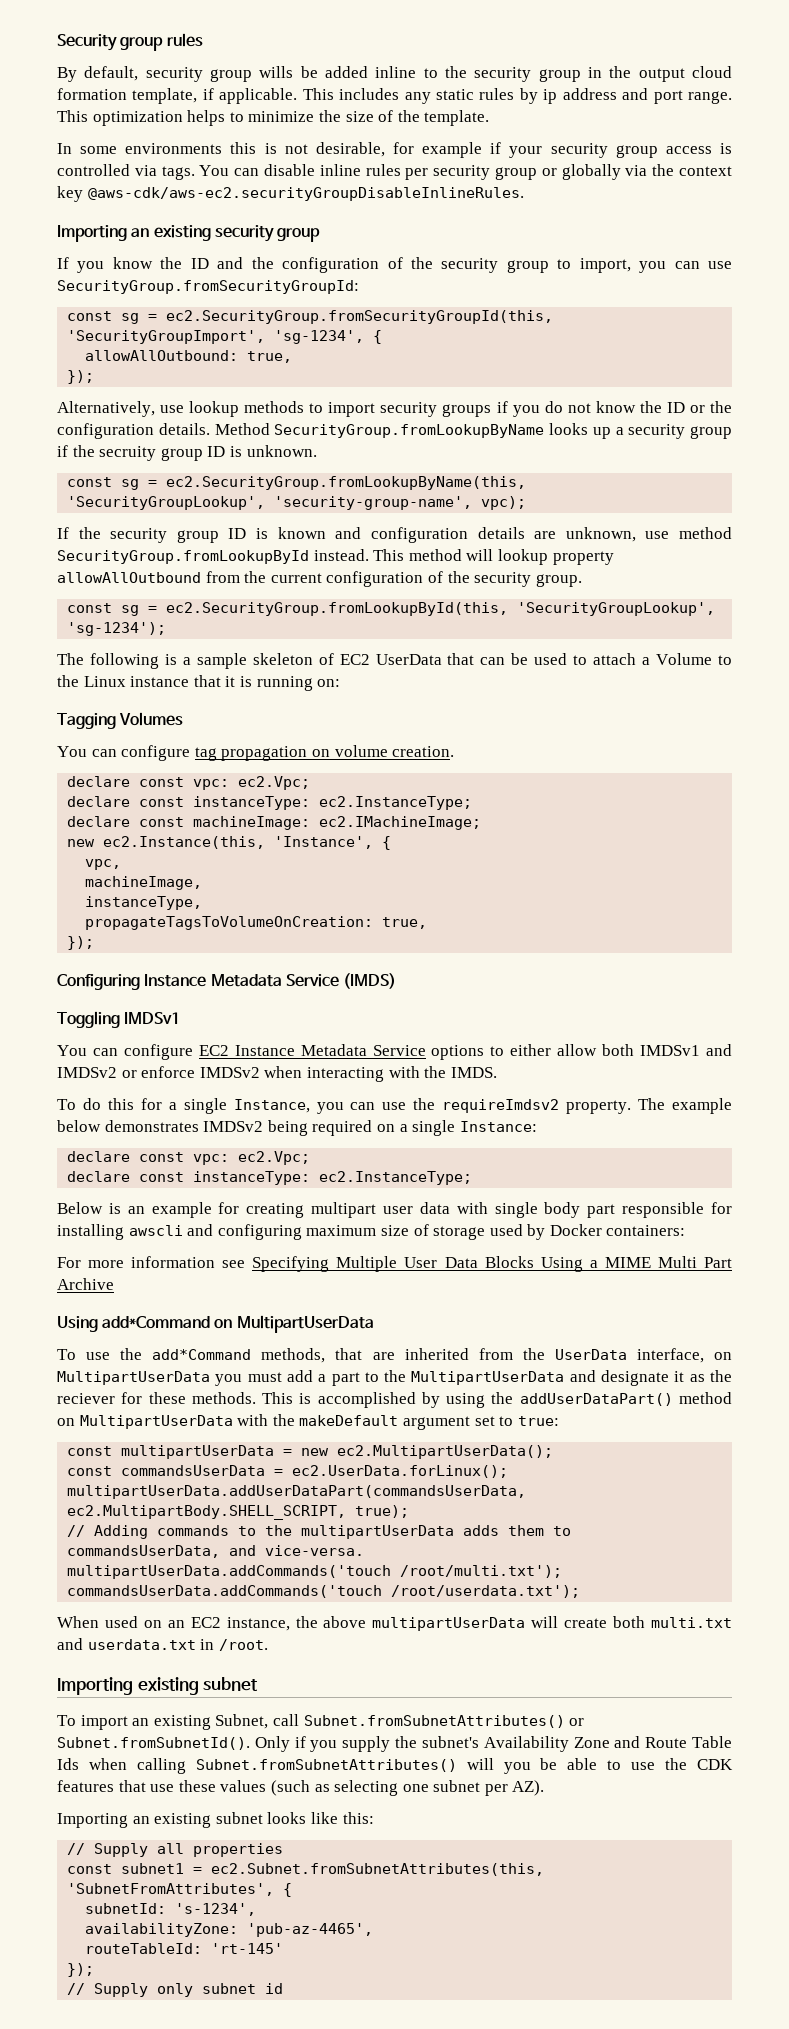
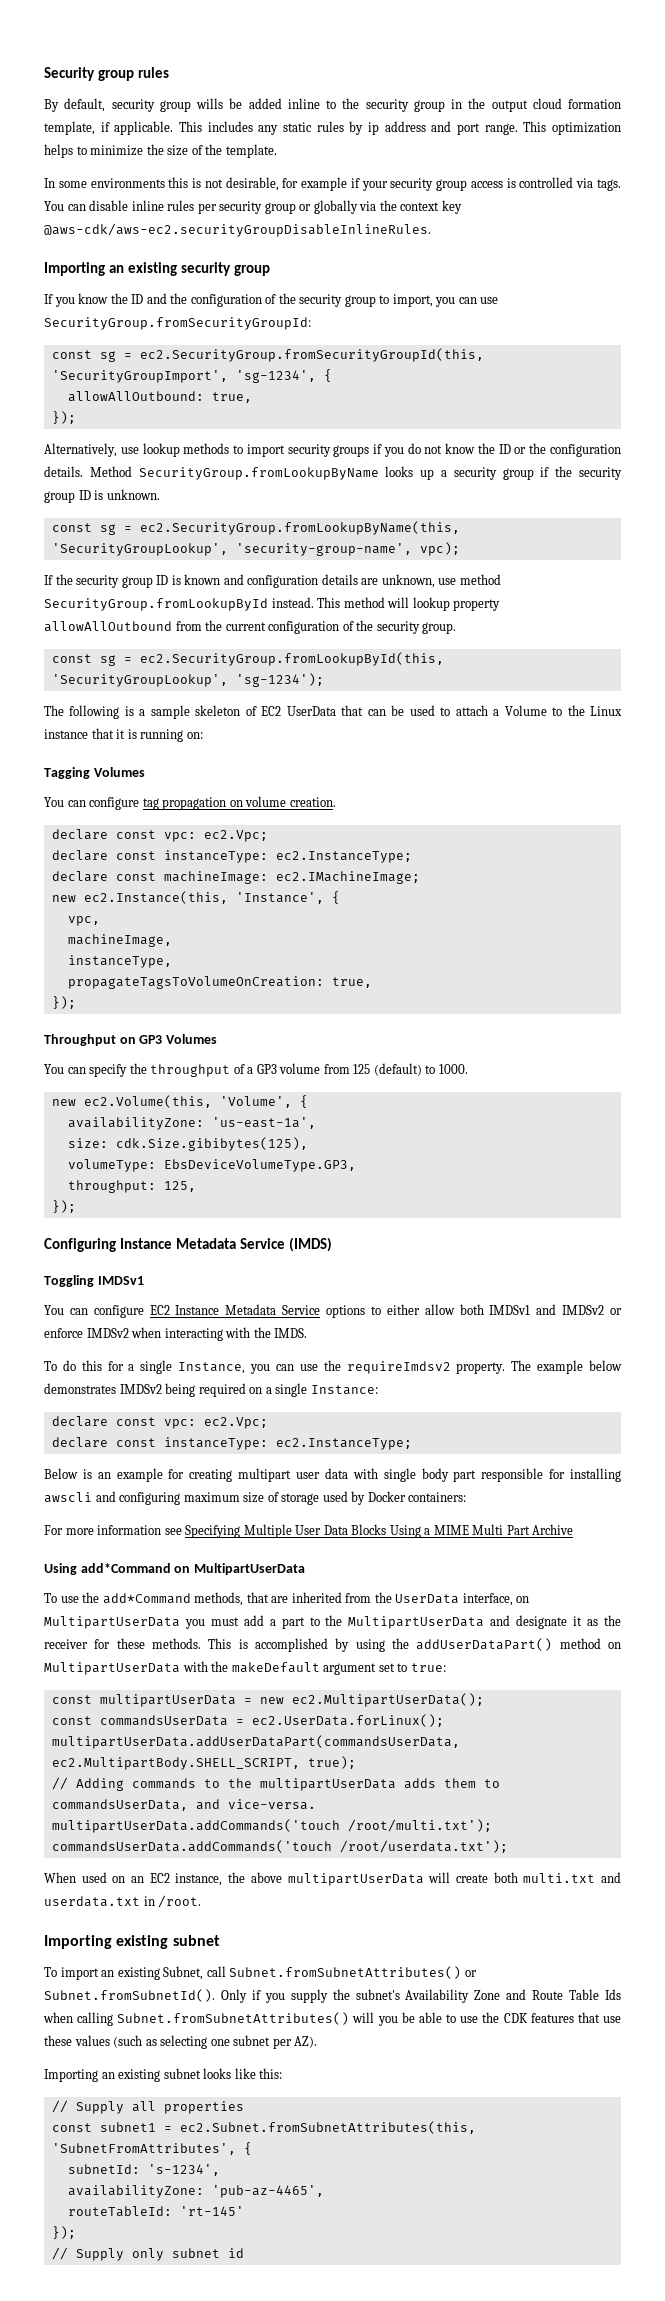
- Method SecurityGroup.fromLookupByName looks up a security group if the secruity group ID is unknown.
+ Method SecurityGroup.fromLookupByName looks up a security group if the security group ID is unknown.
+ Throughput on GP3 Volumes
+ You can specify the throughput of a GP3 volume from 125 (default) to 1000.
+ new ec2.Volume(this, 'Volume', {
+ availabilityZone: 'us-east-1a',
+ size: cdk.Size.gibibytes(125),
+ volumeType: EbsDeviceVolumeType.GP3,
+ throughput: 125,
+ });
- To use the add*Command methods, that are inherited from the UserData interface, on MultipartUserData you must add a part to the MultipartUserData and designate it as the reciever for these methods.
+ To use the add*Command methods, that are inherited from the UserData interface, on MultipartUserData you must add a part to the MultipartUserData and designate it as the receiver for these methods.

